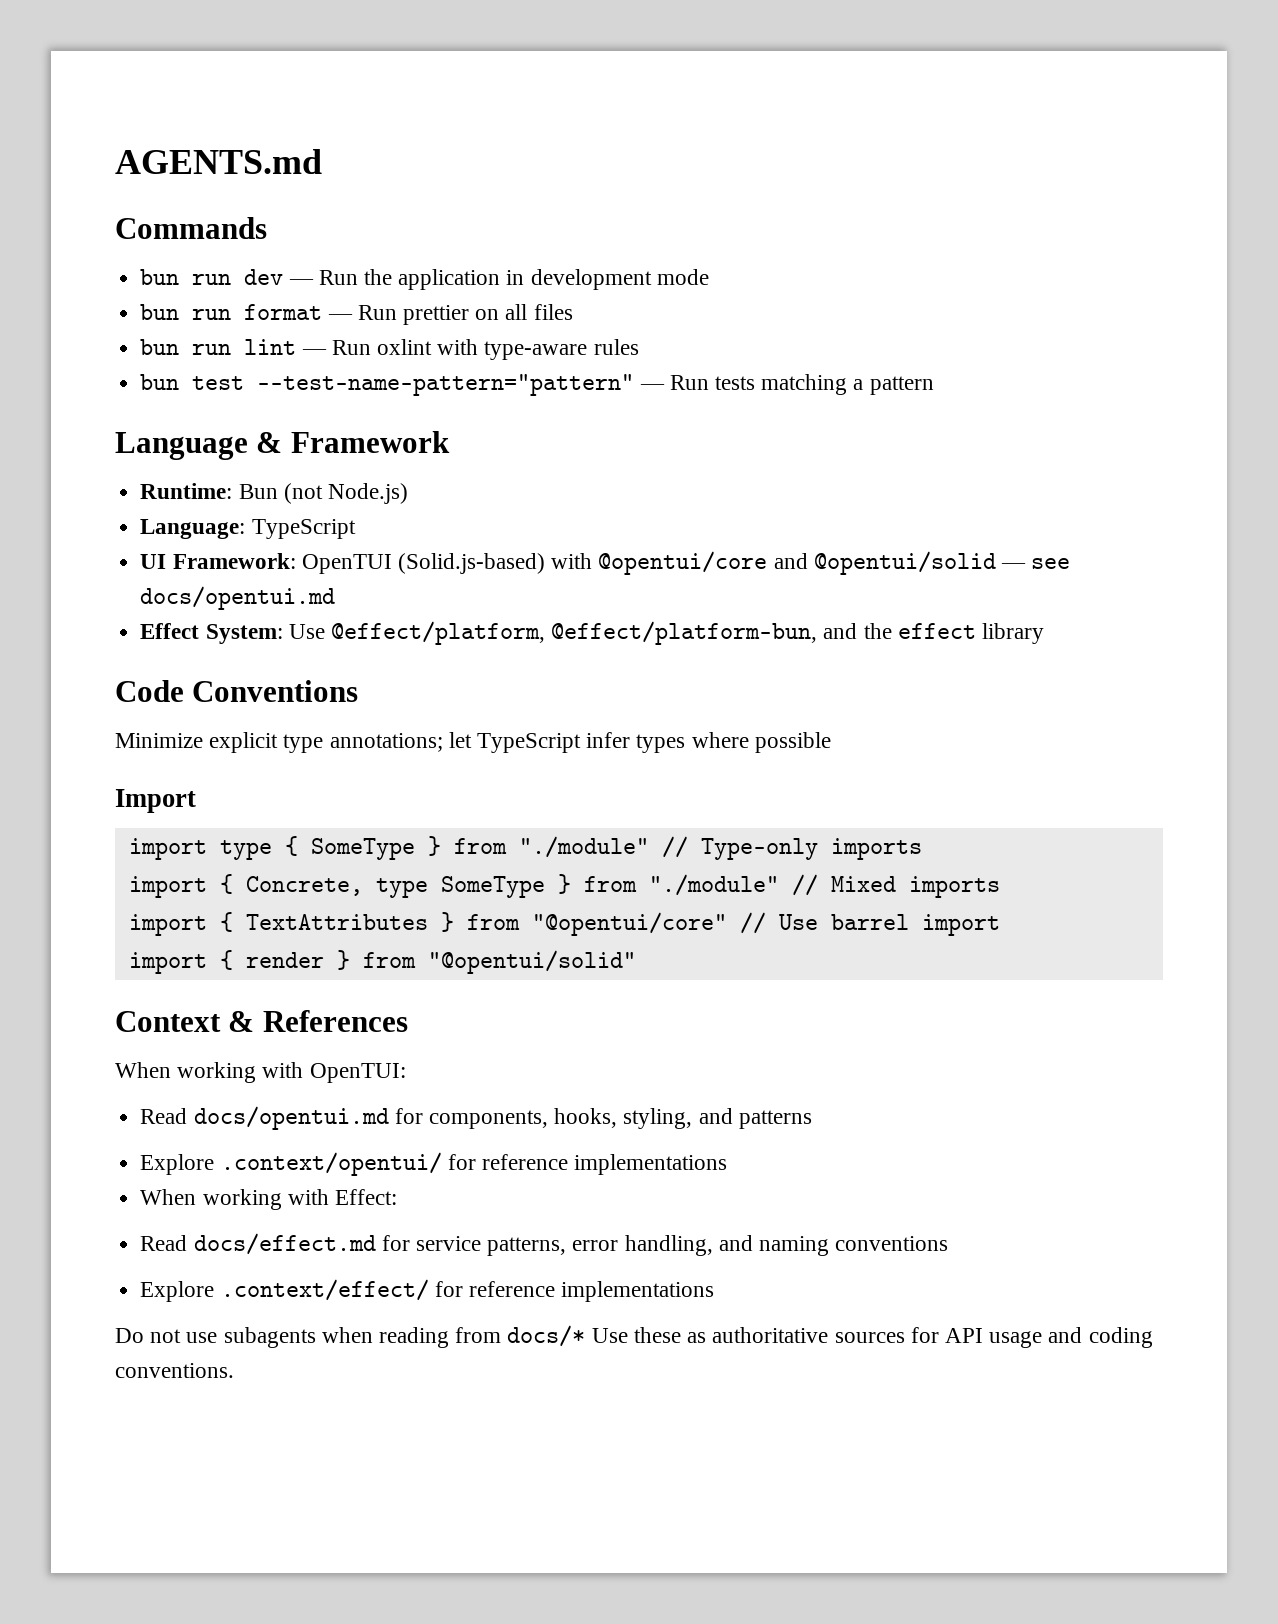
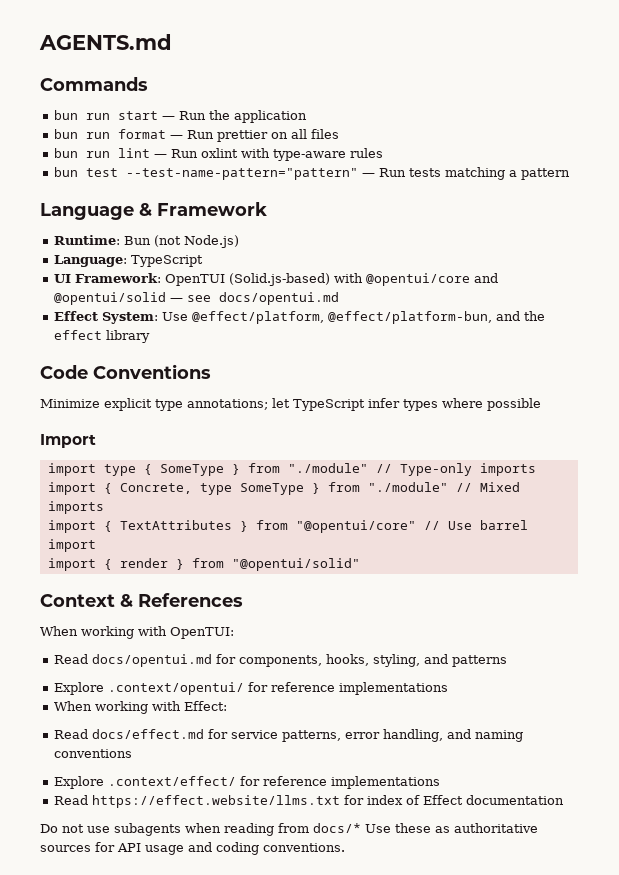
- bun run dev — Run the application in development mode
+ bun run start — Run the application
+ Read https://effect.website/llms.txt for index of Effect documentation

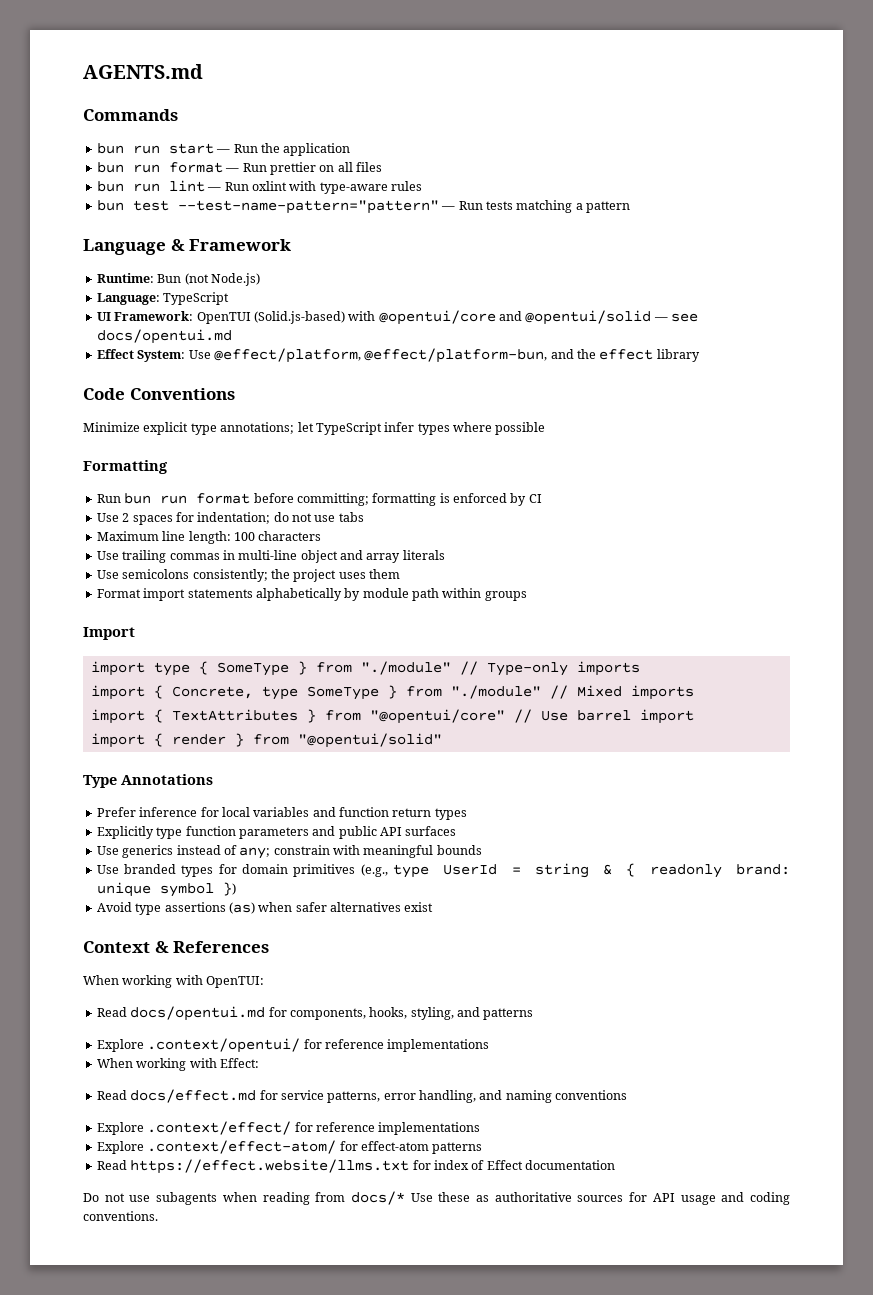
+ Formatting
+ Run bun run format before committing; formatting is enforced by CI
+ Use 2 spaces for indentation; do not use tabs
+ Maximum line length: 100 characters
+ Use trailing commas in multi-line object and array literals
+ Use semicolons consistently; the project uses them
+ Format import statements alphabetically by module path within groups
+ Type Annotations
+ Prefer inference for local variables and function return types
+ Explicitly type function parameters and public API surfaces
+ Use generics instead of any; constrain with meaningful bounds
+ Use branded types for domain primitives (e.g., type UserId = string & { readonly brand: unique symbol })
+ Avoid type assertions (as) when safer alternatives exist
+ Explore .context/effect-atom/ for effect-atom patterns

